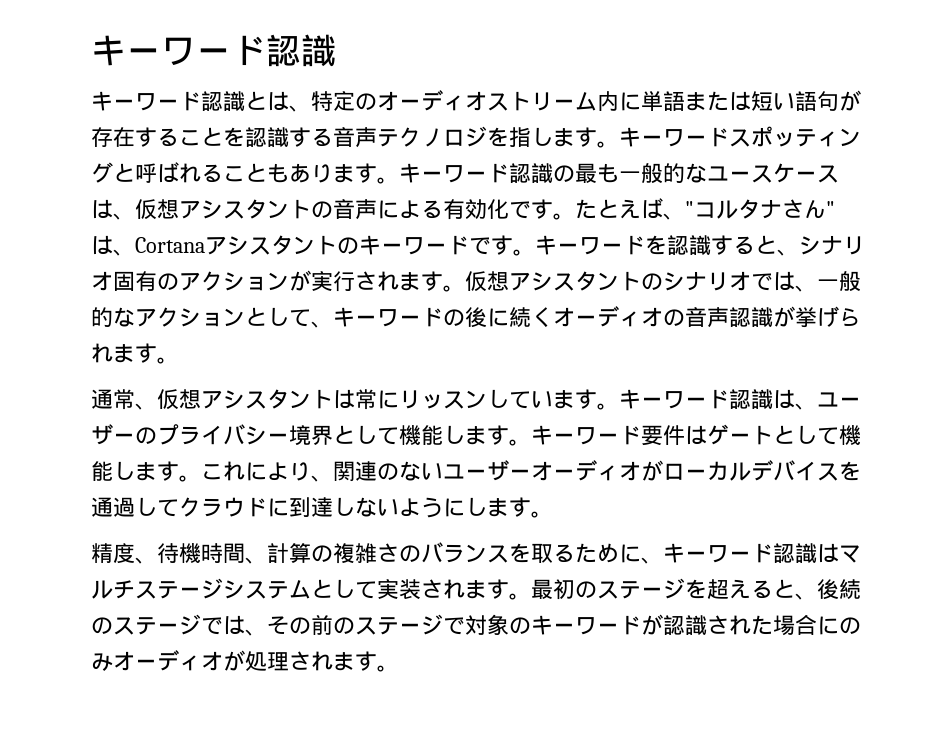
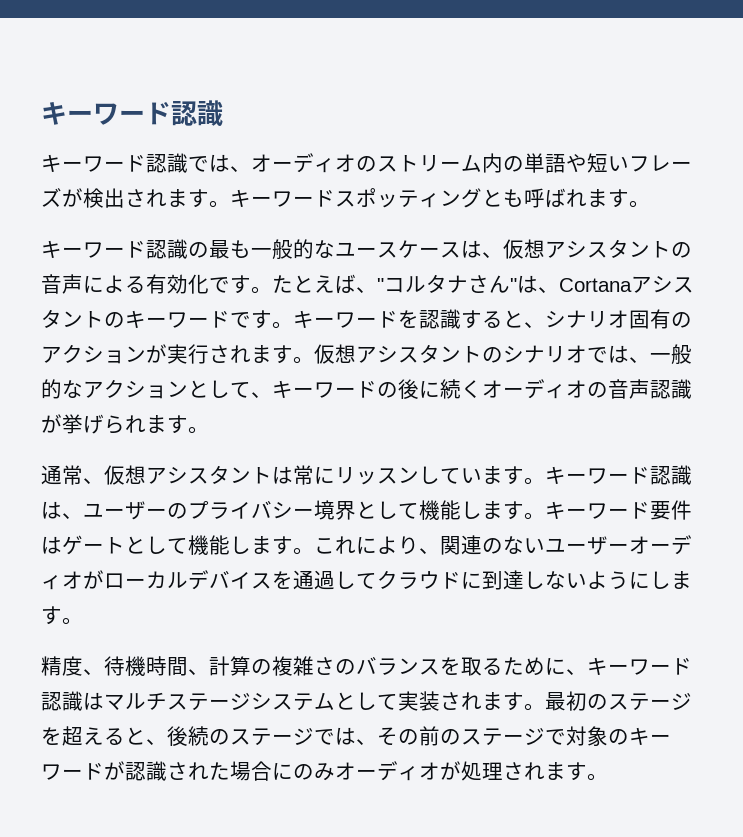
- キーワード認識とは、特定のオーディオストリーム内に単語または短い語句が存在することを認識する音声テクノロジを指します。
+ キーワード認識では、オーディオのストリーム内の単語や短いフレーズが検出されます。
- キーワードスポッティングと呼ばれることもあります。キーワード認識の最も一般的なユースケースは、仮想アシスタントの音声による有効化です。
+ キーワードスポッティングとも呼ばれます。
+ キーワード認識の最も一般的なユースケースは、仮想アシスタントの音声による有効化です。

